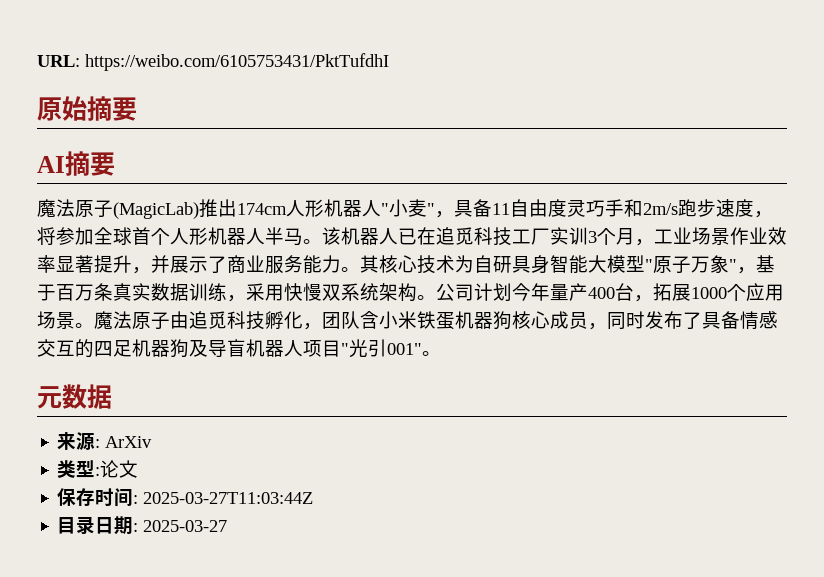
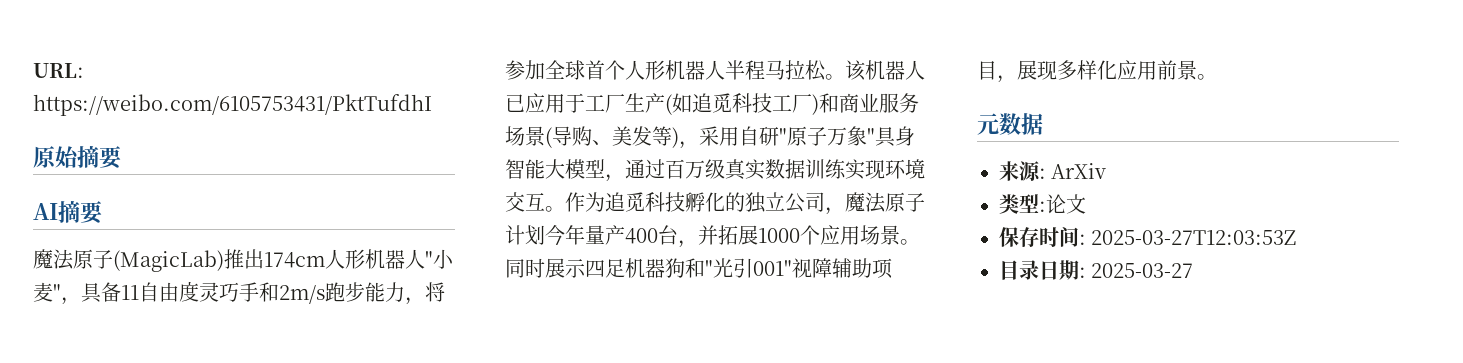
- 魔法原子(MagicLab)推出174cm人形机器人"小麦"，具备11自由度灵巧手和2m/s跑步速度，将参加全球首个人形机器人半马。
+ 魔法原子(MagicLab)推出174cm人形机器人"小麦"，具备11自由度灵巧手和2m/s跑步能力，将参加全球首个人形机器人半程马拉松。
- 该机器人已在追觅科技工厂实训3个月，工业场景作业效率显著提升，并展示了商业服务能力。其核心技术为自研具身智能大模型"原子万象"，基于百万条真实数据训练，采用快慢双系统架构。公司计划今年量产400台，拓展1000个应用场景。
+ 该机器人已应用于工厂生产(如追觅科技工厂)和商业服务场景(导购、美发等)，采用自研"原子万象"具身智能大模型，通过百万级真实数据训练实现环境交互。作为追觅科技孵化的独立公司，魔法原子计划今年量产400台，并拓展1000个应用场景。
- 魔法原子由追觅科技孵化，团队含小米铁蛋机器狗核心成员，同时发布了具备情感交互的四足机器狗及导盲机器人项目"光引001"。
+ 同时展示四足机器狗和"光引001"视障辅助项目，展现多样化应用前景。
- 保存时间: 2025-03-27T11:03:44Z
+ 保存时间: 2025-03-27T12:03:53Z

